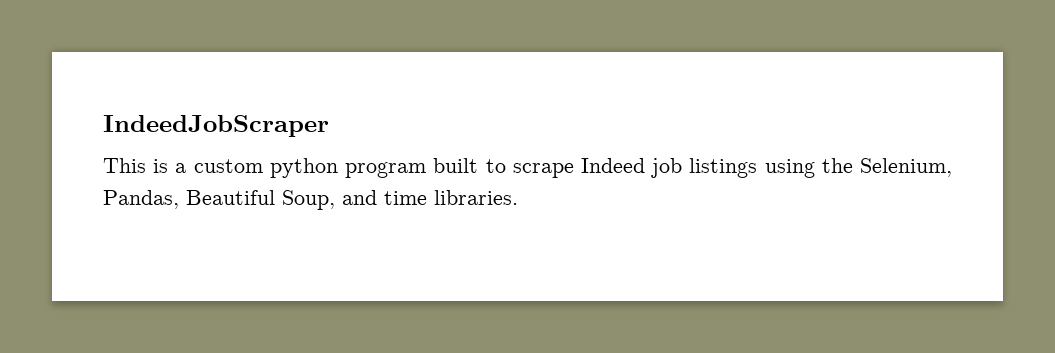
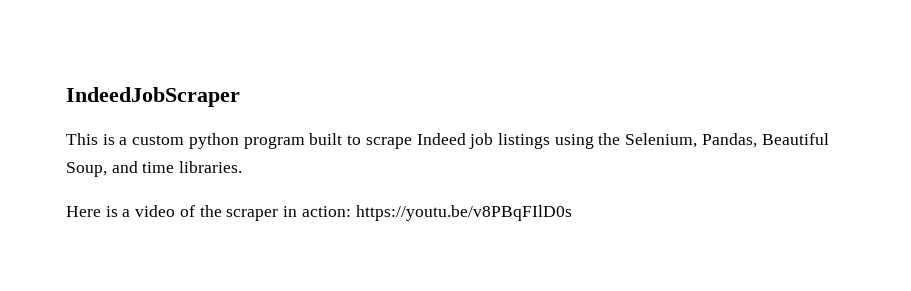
+ Here is a video of the scraper in action: https://youtu.be/v8PBqFIlD0s

